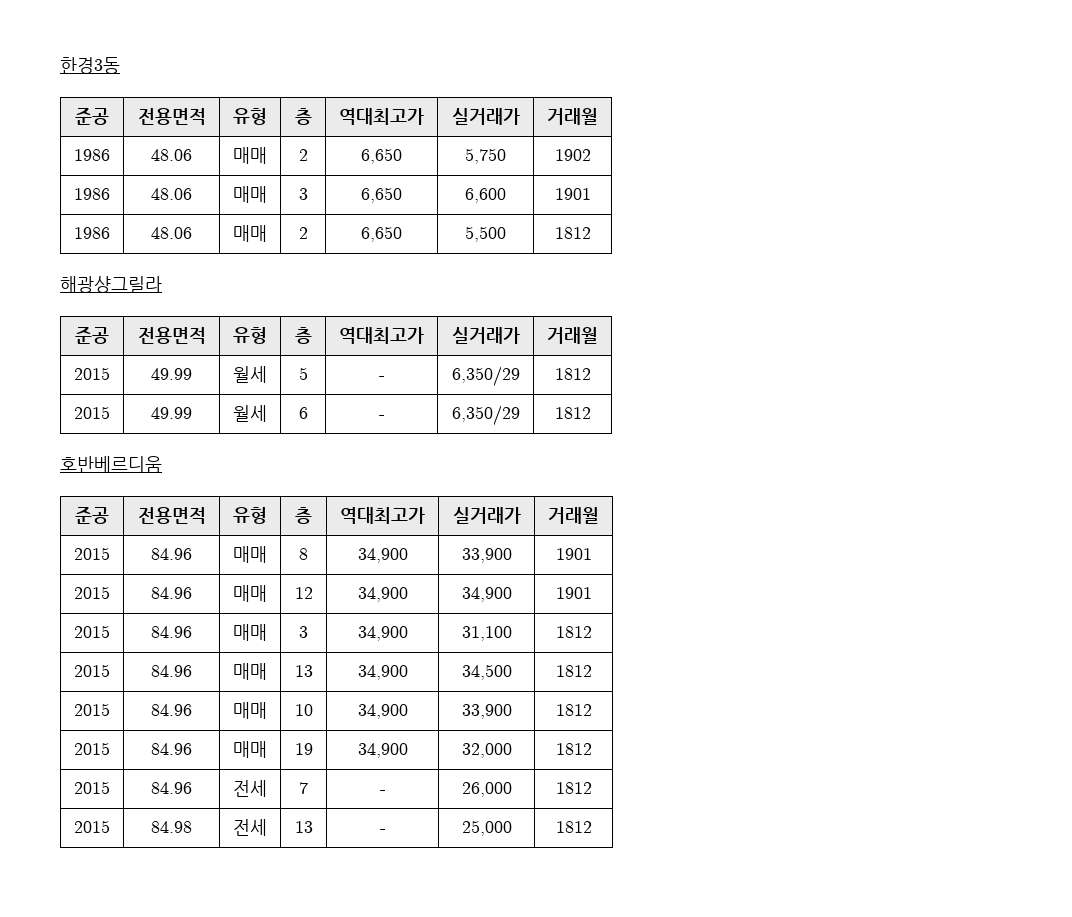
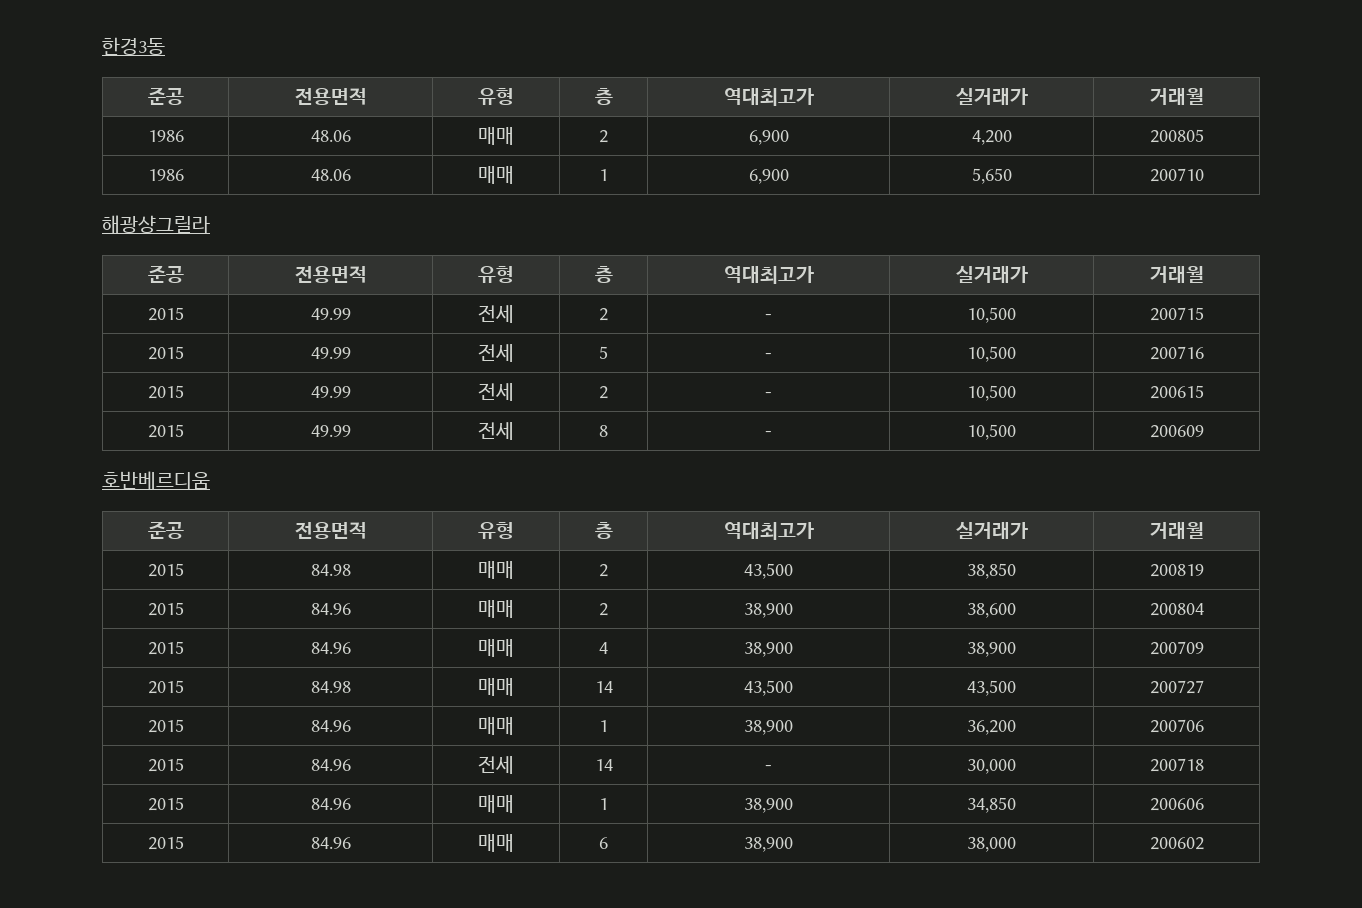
- 1986 | 48.06 | 매매 | 2 | 6,650 | 5,750 | 1902
- 1986 | 48.06 | 매매 | 3 | 6,650 | 6,600 | 1901
- 1986 | 48.06 | 매매 | 2 | 6,650 | 5,500 | 1812
+ 1986 | 48.06 | 매매 | 2 | 6,900 | 4,200 | 200805
+ 1986 | 48.06 | 매매 | 1 | 6,900 | 5,650 | 200710
- 2015 | 49.99 | 월세 | 5 | - | 6,350/29 | 1812
- 2015 | 49.99 | 월세 | 6 | - | 6,350/29 | 1812
+ 2015 | 49.99 | 전세 | 2 | - | 10,500 | 200715
+ 2015 | 49.99 | 전세 | 5 | - | 10,500 | 200716
+ 2015 | 49.99 | 전세 | 2 | - | 10,500 | 200615
+ 2015 | 49.99 | 전세 | 8 | - | 10,500 | 200609
- 2015 | 84.96 | 매매 | 8 | 34,900 | 33,900 | 1901
- 2015 | 84.96 | 매매 | 12 | 34,900 | 34,900 | 1901
- 2015 | 84.96 | 매매 | 3 | 34,900 | 31,100 | 1812
- 2015 | 84.96 | 매매 | 13 | 34,900 | 34,500 | 1812
- 2015 | 84.96 | 매매 | 10 | 34,900 | 33,900 | 1812
- 2015 | 84.96 | 매매 | 19 | 34,900 | 32,000 | 1812
- 2015 | 84.96 | 전세 | 7 | - | 26,000 | 1812
- 2015 | 84.98 | 전세 | 13 | - | 25,000 | 1812
+ 2015 | 84.98 | 매매 | 2 | 43,500 | 38,850 | 200819
+ 2015 | 84.96 | 매매 | 2 | 38,900 | 38,600 | 200804
+ 2015 | 84.96 | 매매 | 4 | 38,900 | 38,900 | 200709
+ 2015 | 84.98 | 매매 | 14 | 43,500 | 43,500 | 200727
+ 2015 | 84.96 | 매매 | 1 | 38,900 | 36,200 | 200706
+ 2015 | 84.96 | 전세 | 14 | - | 30,000 | 200718
+ 2015 | 84.96 | 매매 | 1 | 38,900 | 34,850 | 200606
+ 2015 | 84.96 | 매매 | 6 | 38,900 | 38,000 | 200602

